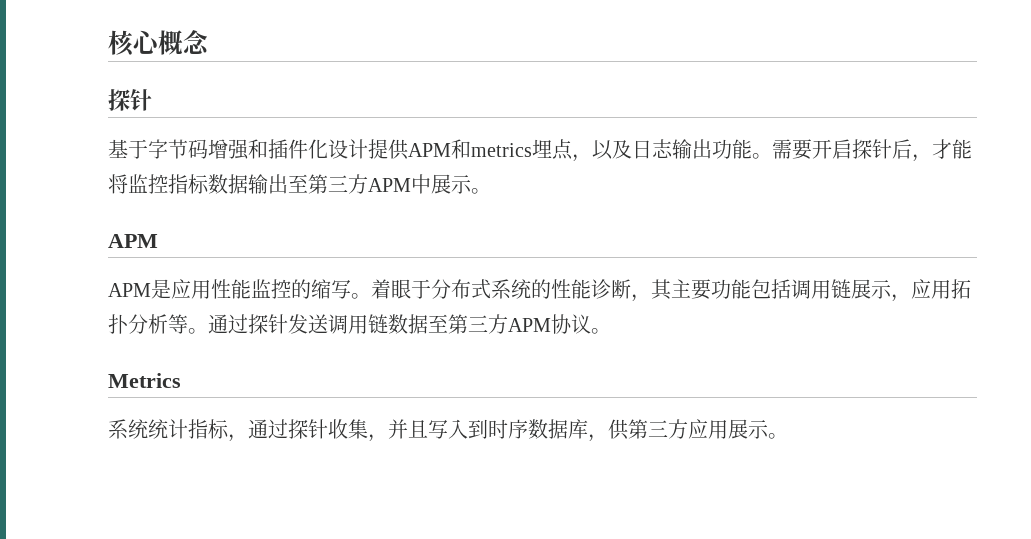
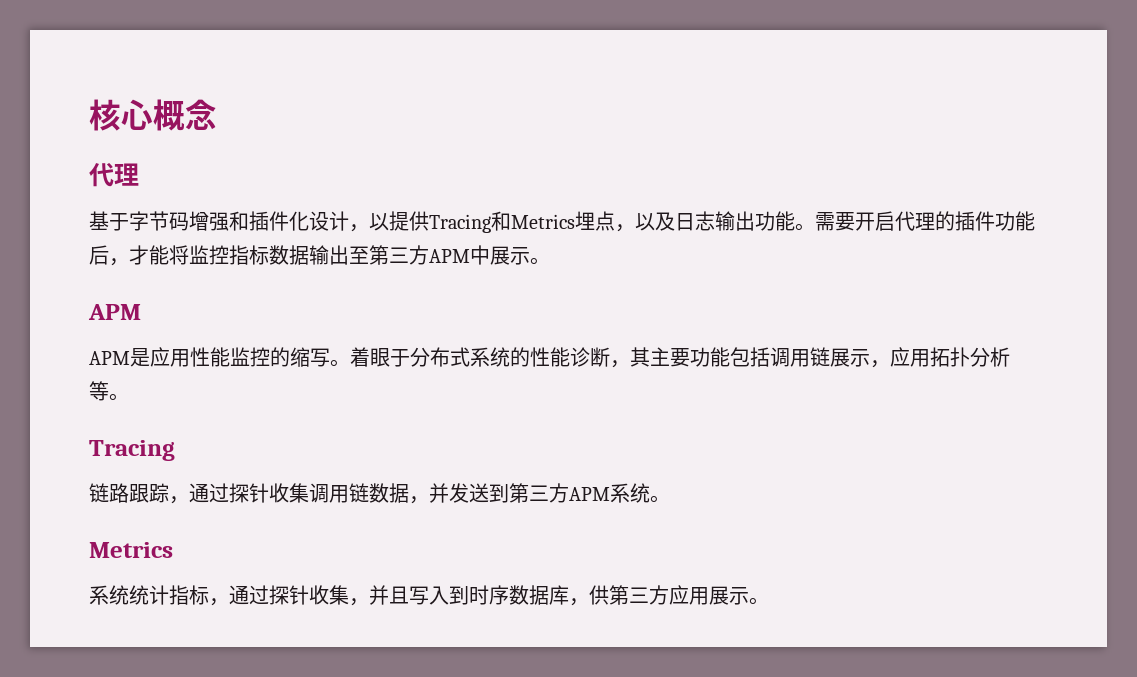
  核心概念
- 探针
+ 代理
- 基于字节码增强和插件化设计提供APM和metrics埋点，以及日志输出功能。
+ 基于字节码增强和插件化设计，以提供Tracing和Metrics埋点，以及日志输出功能。
- 需要开启探针后，才能将监控指标数据输出至第三方APM中展示。
+ 需要开启代理的插件功能后，才能将监控指标数据输出至第三方APM中展示。
- 着眼于分布式系统的性能诊断，其主要功能包括调用链展示，应用拓扑分析等。通过探针发送调用链数据至第三方APM协议。
+ 着眼于分布式系统的性能诊断，其主要功能包括调用链展示，应用拓扑分析等。
+ Tracing
+ 链路跟踪，通过探针收集调用链数据，并发送到第三方APM系统。

